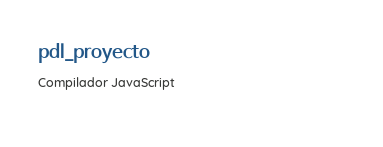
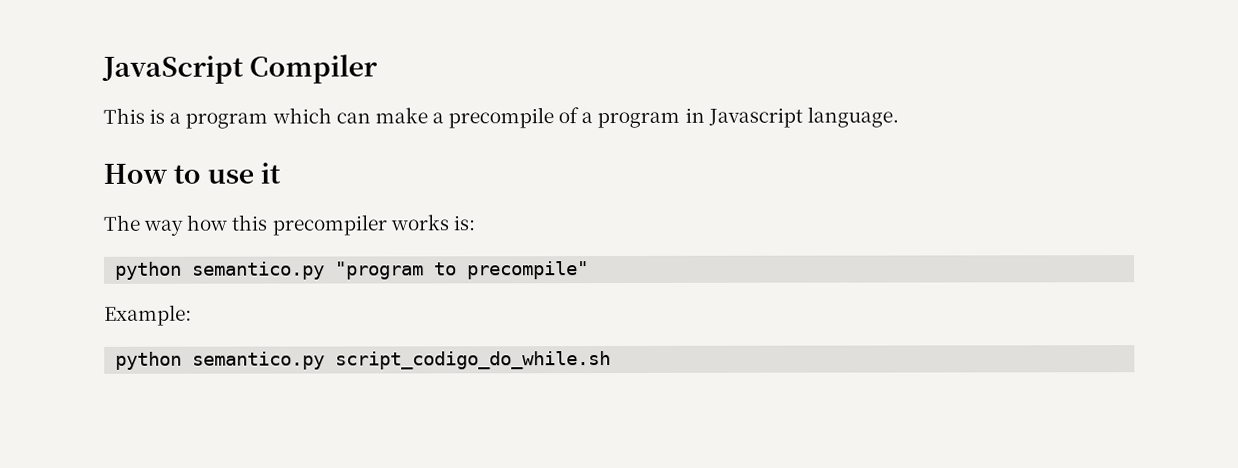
- pdl_proyecto
- Compilador JavaScript
+ JavaScript Compiler
+ This is a program which can make a precompile of a program in Javascript language.
+ How to use it
+ The way how this precompiler works is:
+ python semantico.py "program to precompile"
+ Example:
+ python semantico.py script_codigo_do_while.sh

